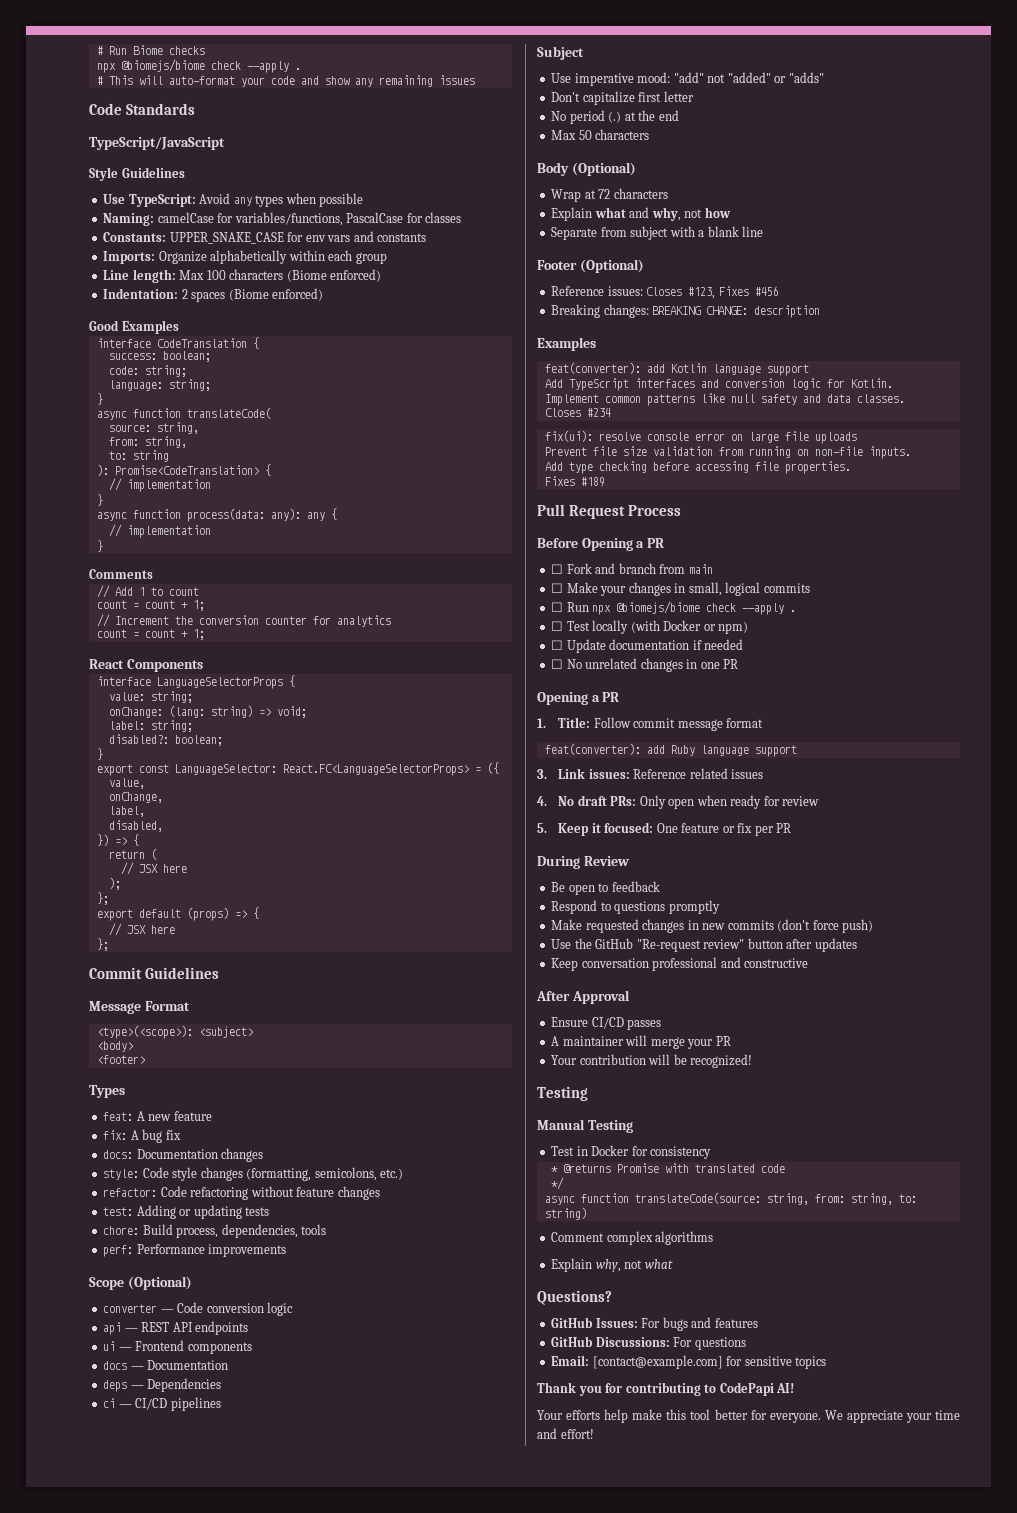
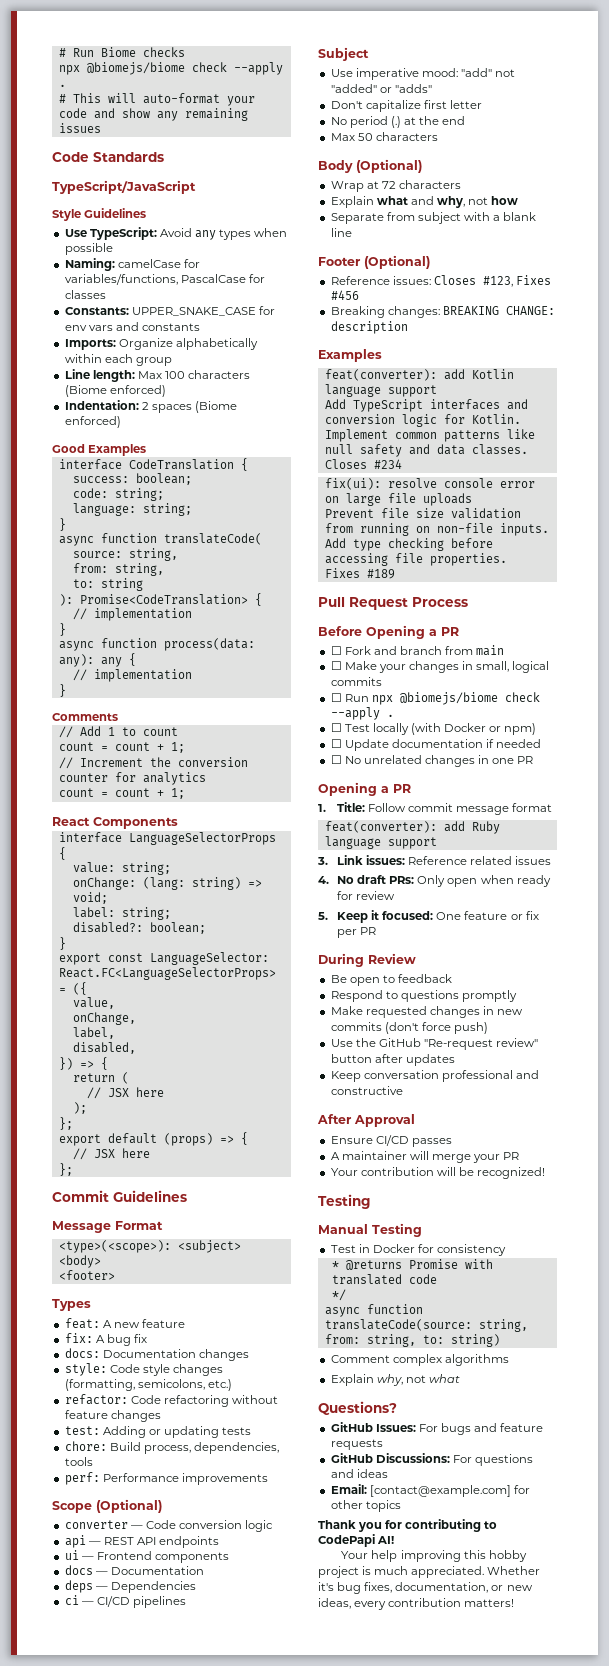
- GitHub Issues: For bugs and features
+ GitHub Issues: For bugs and feature requests
- GitHub Discussions: For questions
+ GitHub Discussions: For questions and ideas
- Email: [contact@example.com] for sensitive topics
+ Email: [contact@example.com] for other topics
- Your efforts help make this tool better for everyone. We appreciate your time and effort!
+ Your help improving this hobby project is much appreciated. Whether it's bug fixes, documentation, or new ideas, every contribution matters!

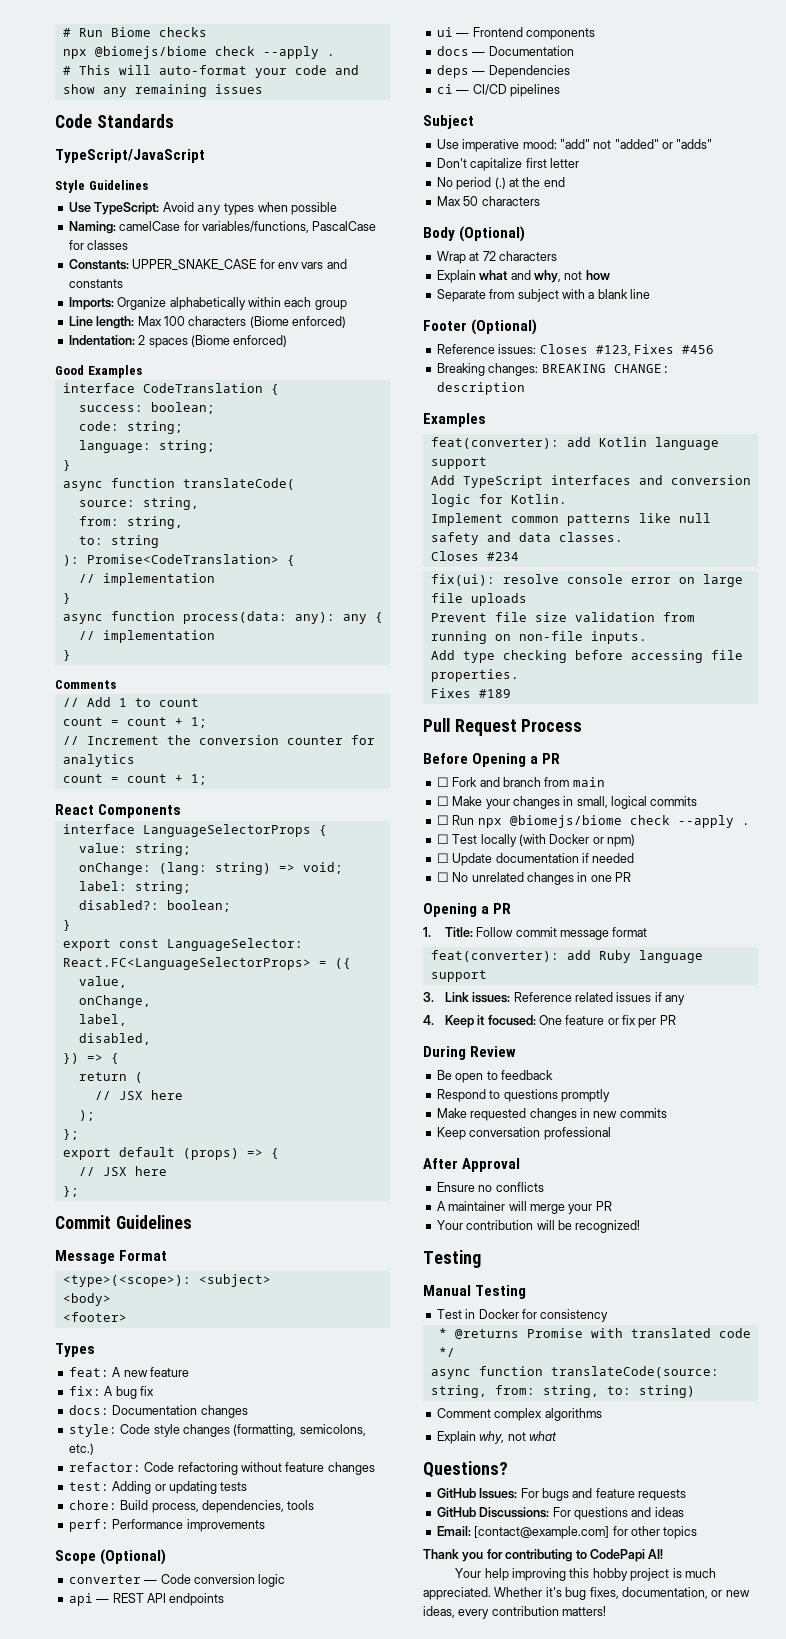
- 3. Link issues: Reference related issues
- 4. No draft PRs: Only open when ready for review
- 5. Keep it focused: One feature or fix per PR
+ 3. Link issues: Reference related issues if any
+ 4. Keep it focused: One feature or fix per PR
- Make requested changes in new commits (don't force push)
- Use the GitHub "Re-request review" button after updates
+ Make requested changes in new commits
- Keep conversation professional and constructive
+ Keep conversation professional
- Ensure CI/CD passes
+ Ensure no conflicts

